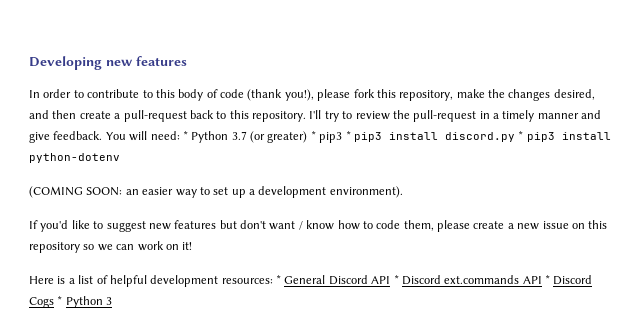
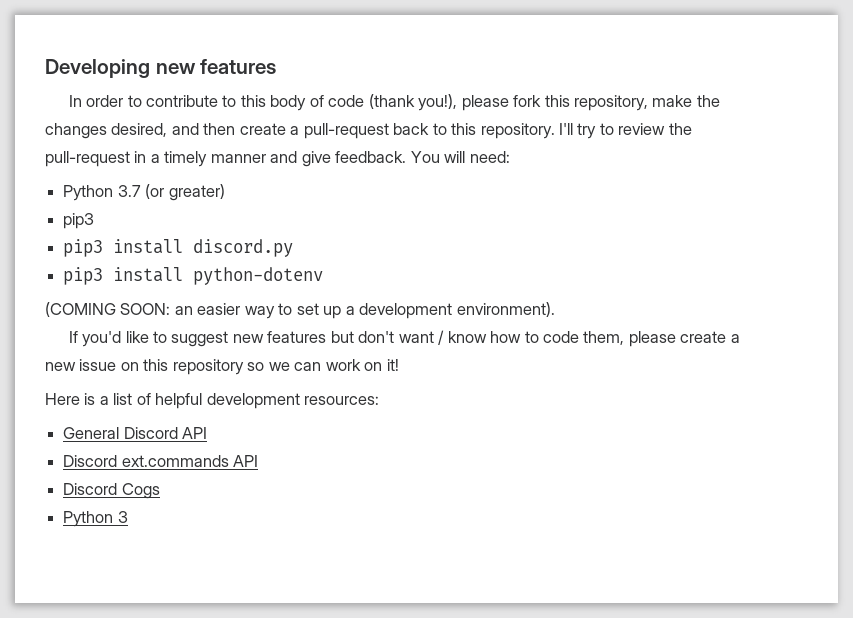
- You will need: * Python 3.7 (or greater) * pip3 * pip3 install discord.py * pip3 install python-dotenv
+ You will need:
+ Python 3.7 (or greater)
+ pip3
+ pip3 install discord.py
+ pip3 install python-dotenv
- Here is a list of helpful development resources: * General Discord API * Discord ext.commands API * Discord Cogs * Python 3
+ Here is a list of helpful development resources:
+ General Discord API
+ Discord ext.commands API
+ Discord Cogs
+ Python 3

